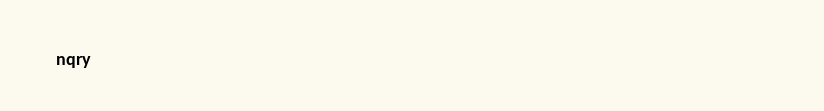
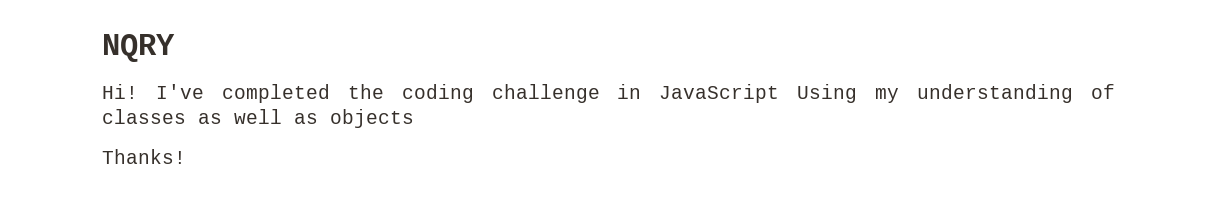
- nqry
+ NQRY
+ Hi! I've completed the coding challenge in JavaScript Using my understanding of classes as well as objects
+ Thanks!

